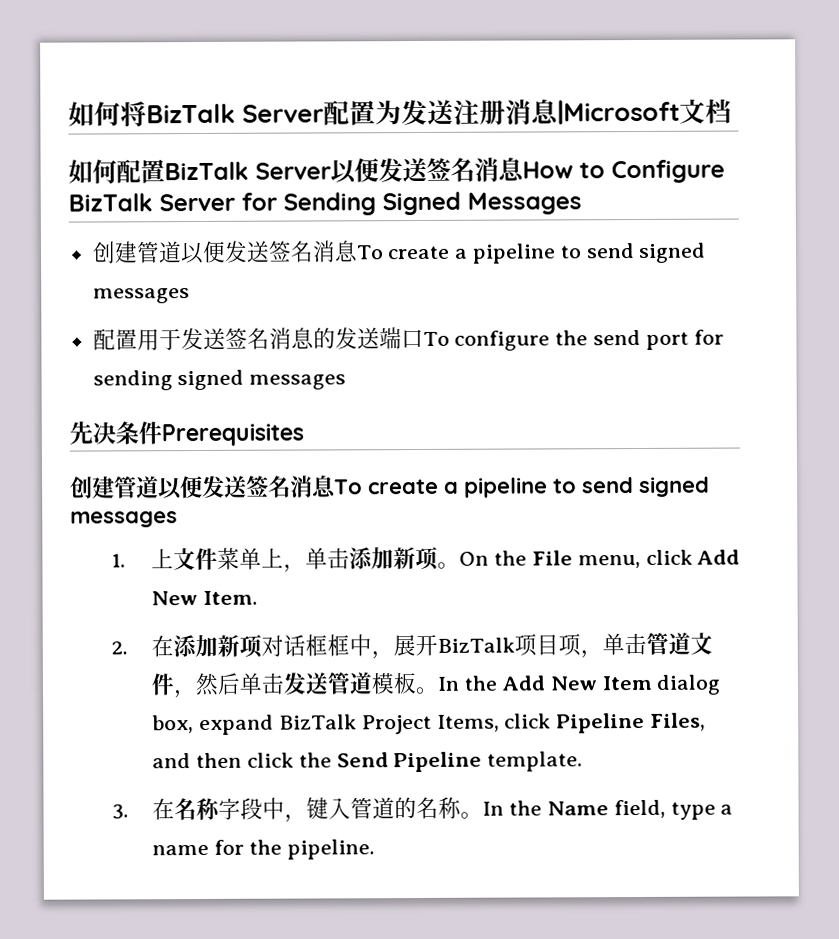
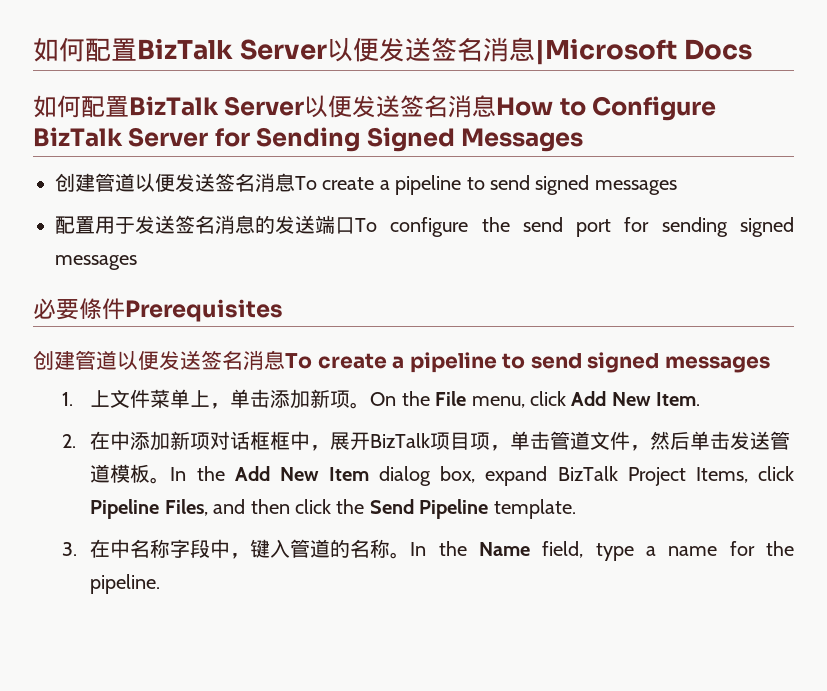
- 如何将BizTalk Server配置为发送注册消息|Microsoft文档
+ 如何配置BizTalk Server以便发送签名消息|Microsoft Docs
- 先决条件Prerequisites
+ 必要條件Prerequisites
- 2.在添加新项对话框框中，展开BizTalk项目项，单击管道文件，然后单击发送管道模板。
+ 2.在中添加新项对话框框中，展开BizTalk项目项，单击管道文件，然后单击发送管道模板。
- 3.在名称字段中，键入管道的名称。
+ 3.在中名称字段中，键入管道的名称。

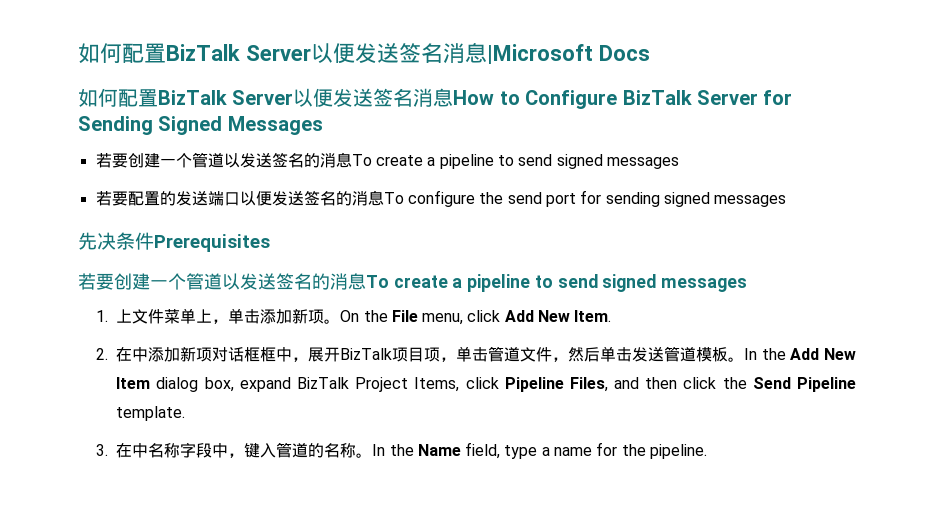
  如何配置BizTalk Server以便发送签名消息How to Configure BizTalk Server for Sending Signed Messages
- 创建管道以便发送签名消息To create a pipeline to send signed messages
- 配置用于发送签名消息的发送端口To configure the send port for sending signed messages
+ 若要创建一个管道以发送签名的消息To create a pipeline to send signed messages
+ 若要配置的发送端口以便发送签名的消息To configure the send port for sending signed messages
- 必要條件Prerequisites
- 创建管道以便发送签名消息To create a pipeline to send signed messages
+ 先决条件Prerequisites
+ 若要创建一个管道以发送签名的消息To create a pipeline to send signed messages

